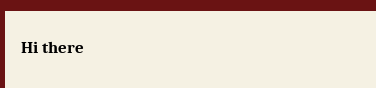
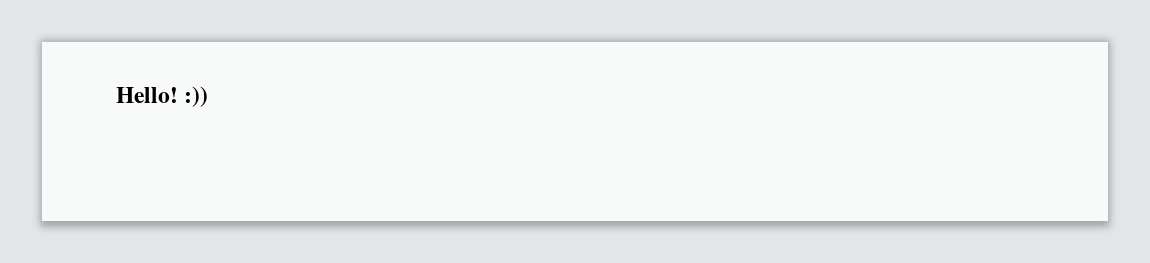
- Hi there
+ Hello! :))

